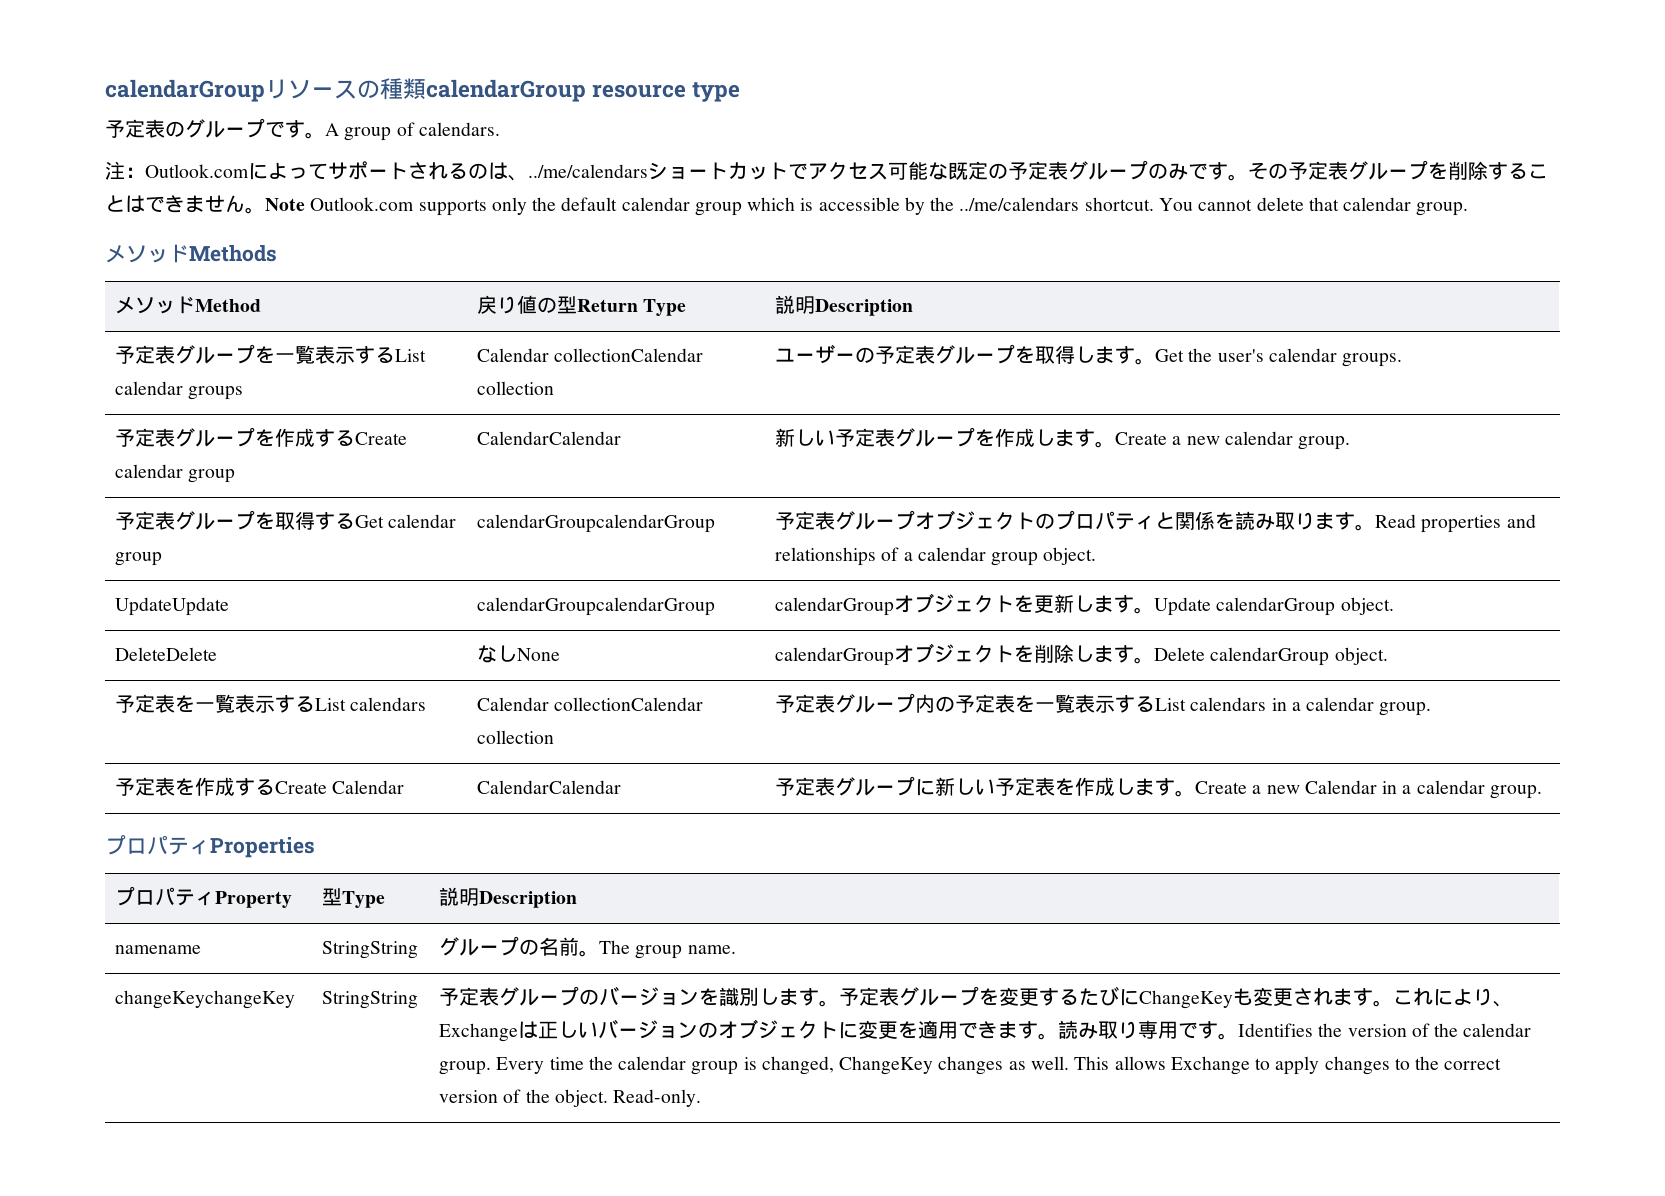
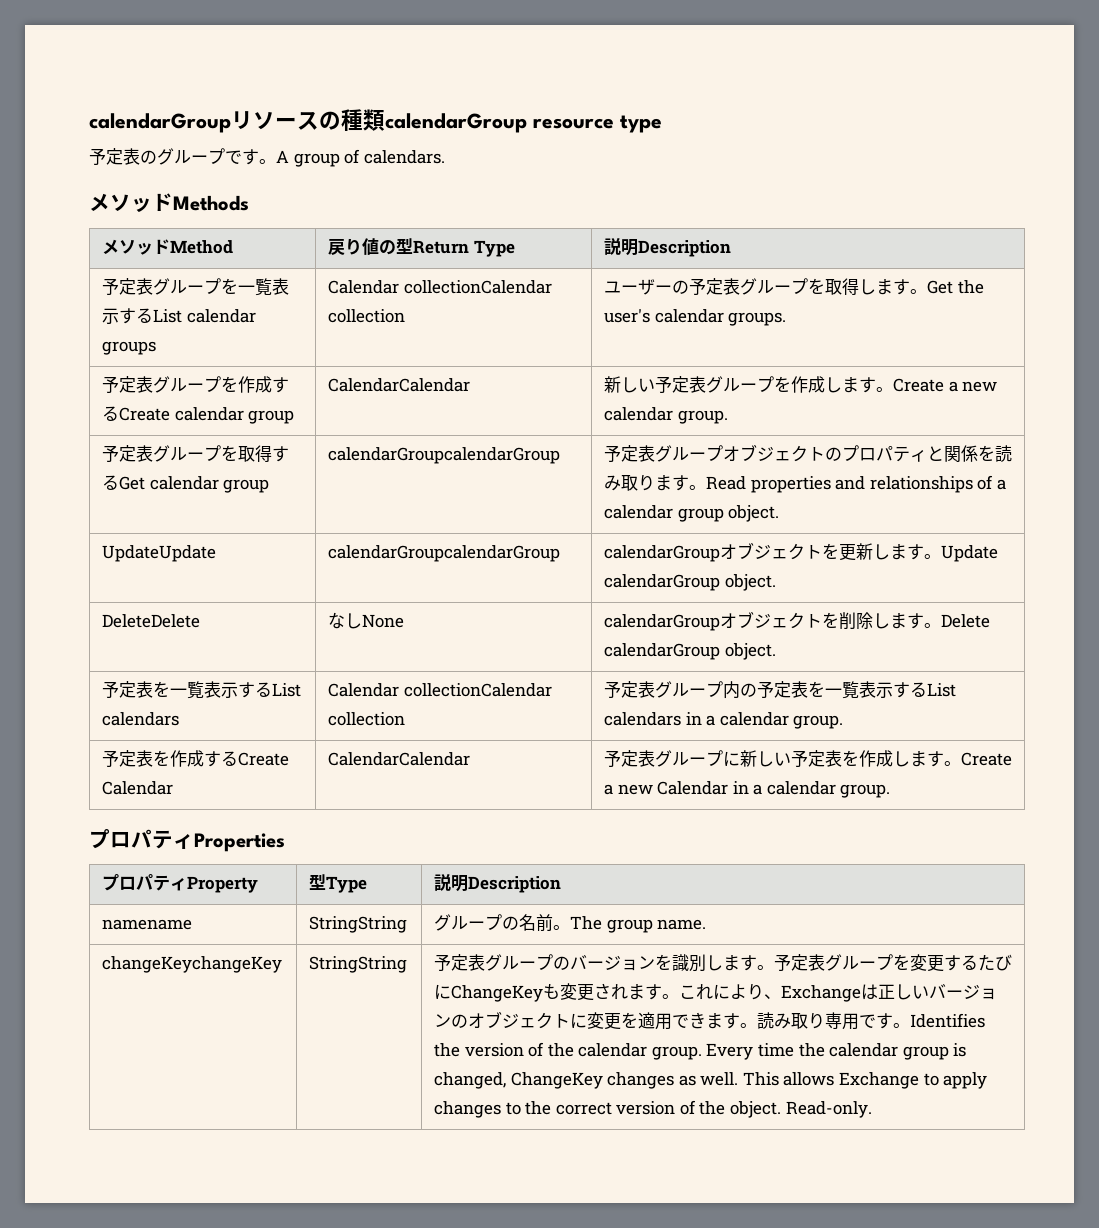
- 注：Outlook.comによってサポートされるのは、../me/calendarsショートカットでアクセス可能な既定の予定表グループのみです。その予定表グループを削除することはできません。Note Outlook.com supports only the default calendar group which is accessible by the ../me/calendars shortcut. You cannot delete that calendar group.

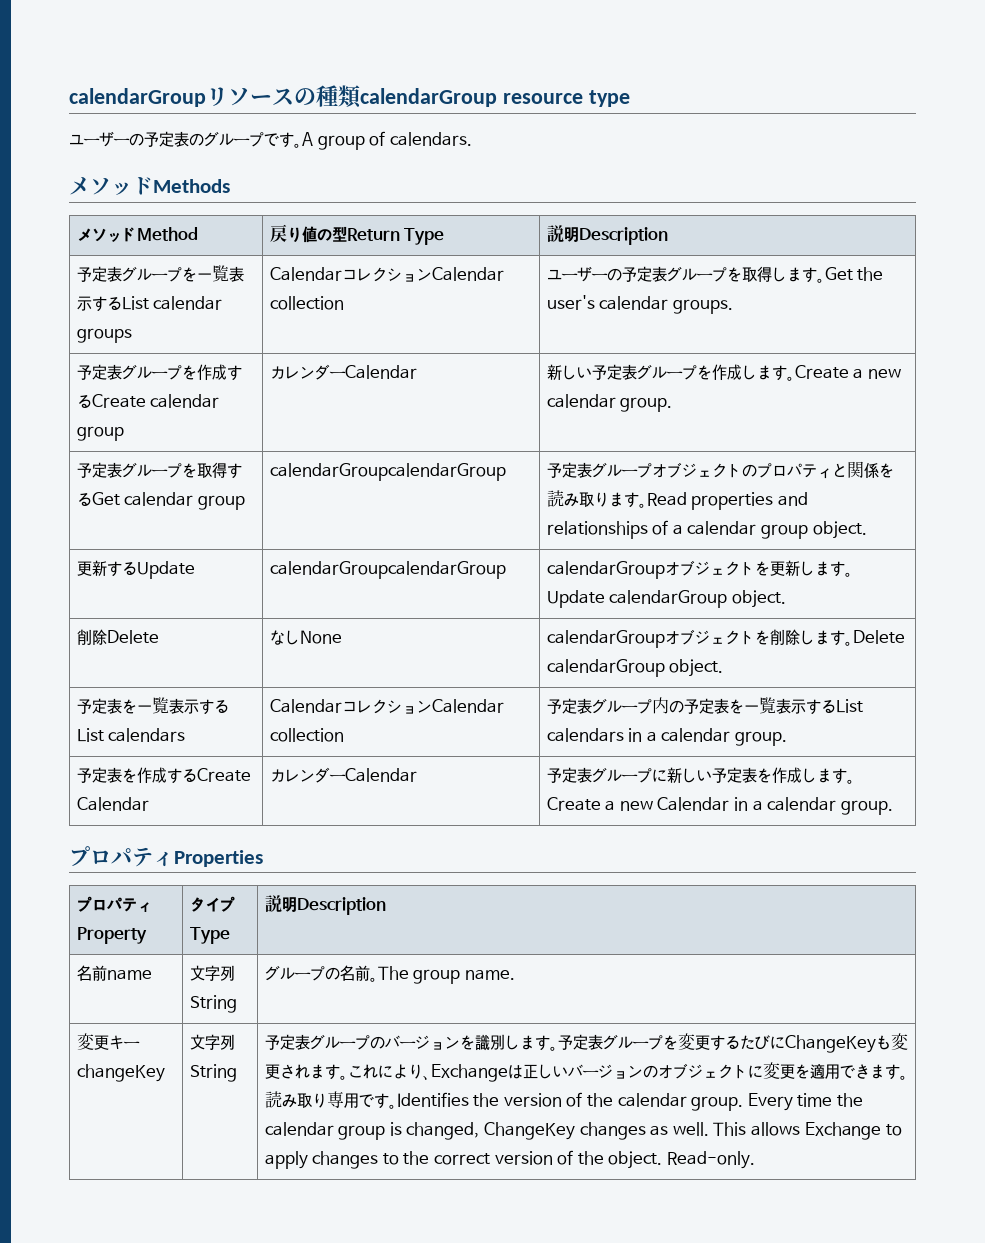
- 予定表のグループです。
+ ユーザーの予定表のグループです。
- 予定表グループを一覧表示するList calendar groups | Calendar collectionCalendar collection | ユーザーの予定表グループを取得します。Get the user's calendar groups.
+ 予定表グループを一覧表示するList calendar groups | CalendarコレクションCalendar collection | ユーザーの予定表グループを取得します。Get the user's calendar groups.
- 予定表グループを作成するCreate calendar group | CalendarCalendar | 新しい予定表グループを作成します。Create a new calendar group.
+ 予定表グループを作成するCreate calendar group | カレンダーCalendar | 新しい予定表グループを作成します。Create a new calendar group.
- UpdateUpdate | calendarGroupcalendarGroup | calendarGroupオブジェクトを更新します。Update calendarGroup object.
+ 更新するUpdate | calendarGroupcalendarGroup | calendarGroupオブジェクトを更新します。Update calendarGroup object.
- DeleteDelete | なしNone | calendarGroupオブジェクトを削除します。Delete calendarGroup object.
+ 削除Delete | なしNone | calendarGroupオブジェクトを削除します。Delete calendarGroup object.
- 予定表を一覧表示するList calendars | Calendar collectionCalendar collection | 予定表グループ内の予定表を一覧表示するList calendars in a calendar group.
+ 予定表を一覧表示するList calendars | CalendarコレクションCalendar collection | 予定表グループ内の予定表を一覧表示するList calendars in a calendar group.
- 予定表を作成するCreate Calendar | CalendarCalendar | 予定表グループに新しい予定表を作成します。Create a new Calendar in a calendar group.
+ 予定表を作成するCreate Calendar | カレンダーCalendar | 予定表グループに新しい予定表を作成します。Create a new Calendar in a calendar group.
- プロパティProperty | 型Type | 説明Description
- namename | StringString | グループの名前。The group name.
+ プロパティProperty | タイプType | 説明Description
+ 名前name | 文字列String | グループの名前。The group name.
- changeKeychangeKey | StringString
+ 変更キーchangeKey | 文字列String

